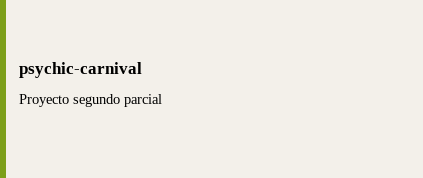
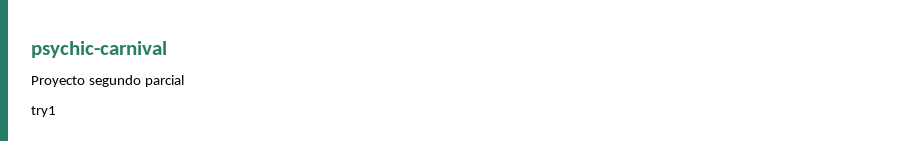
+ try1

